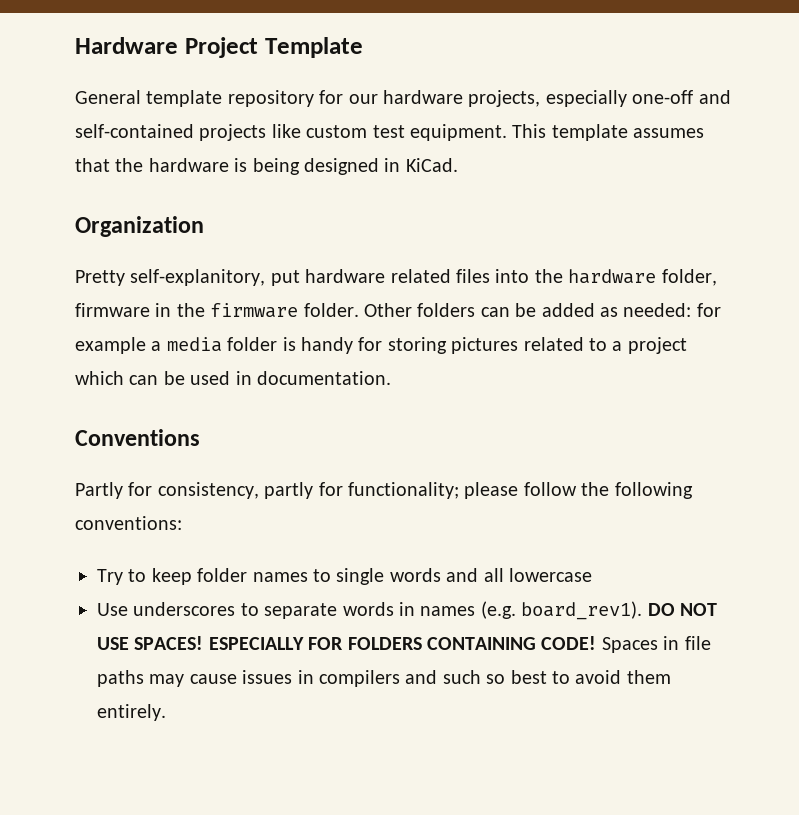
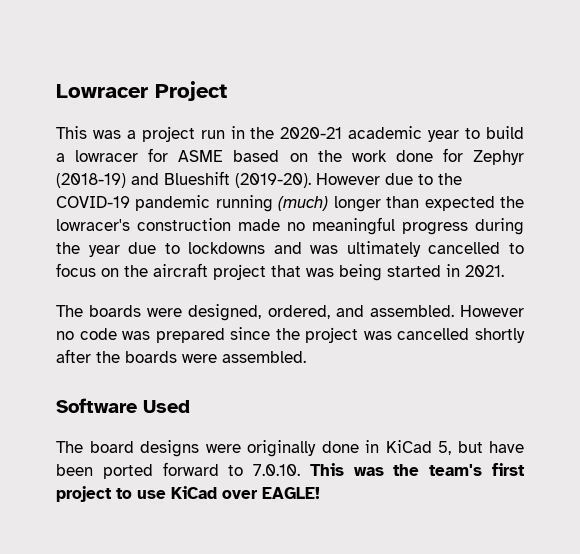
- Hardware Project Template
- General template repository for our hardware projects, especially one-off and self-contained projects like custom test equipment. This template assumes that the hardware is being designed in KiCad.
- Organization
- Pretty self-explanitory, put hardware related files into the hardware folder, firmware in the firmware folder. Other folders can be added as needed: for example a media folder is handy for storing pictures related to a project which can be used in documentation.
- Conventions
- Partly for consistency, partly for functionality; please follow the following conventions:
- Try to keep folder names to single words and all lowercase
- Use underscores to separate words in names (e.g. board_rev1). DO NOT USE SPACES! ESPECIALLY FOR FOLDERS CONTAINING CODE! Spaces in file paths may cause issues in compilers and such so best to avoid them entirely.
+ Lowracer Project
+ This was a project run in the 2020-21 academic year to build a lowracer for ASME based on the work done for Zephyr (2018-19) and Blueshift (2019-20). However due to the COVID-19 pandemic running (much) longer than expected the lowracer's construction made no meaningful progress during the year due to lockdowns and was ultimately cancelled to focus on the aircraft project that was being started in 2021.
+ The boards were designed, ordered, and assembled. However no code was prepared since the project was cancelled shortly after the boards were assembled.
+ Software Used
+ The board designs were originally done in KiCad 5, but have been ported forward to 7.0.10. This was the team's first project to use KiCad over EAGLE!

